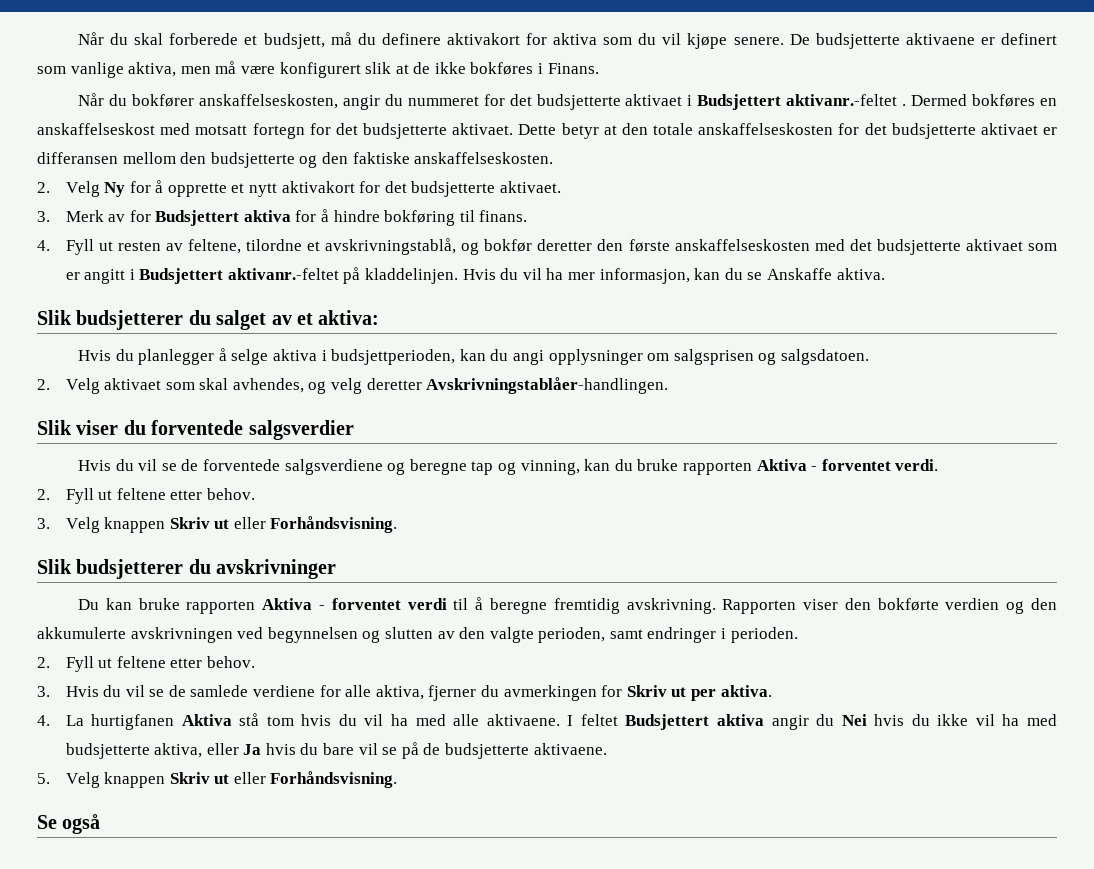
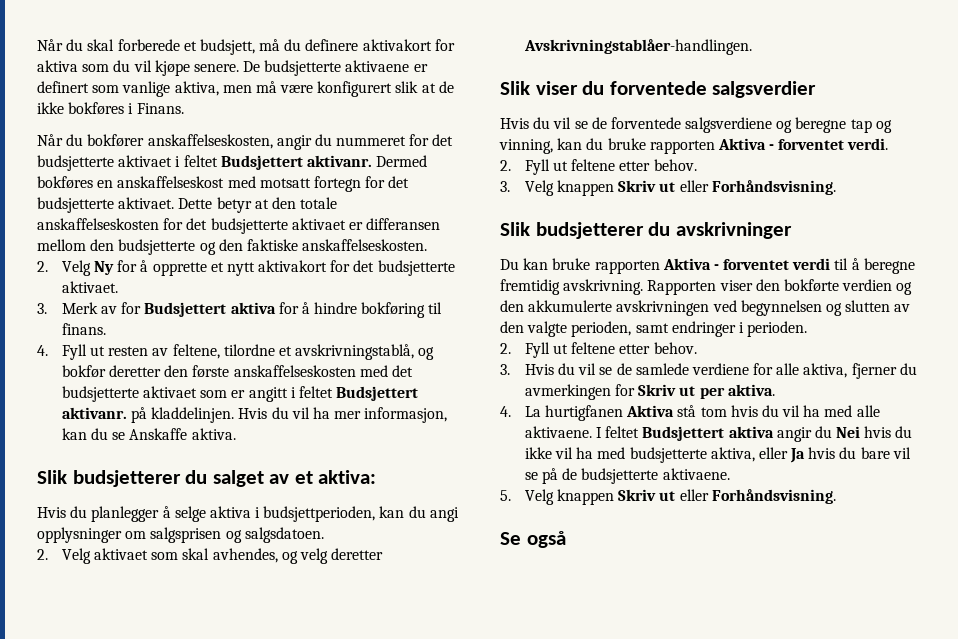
- Når du bokfører anskaffelseskosten, angir du nummeret for det budsjetterte aktivaet i Budsjettert aktivanr.-feltet .
+ Når du bokfører anskaffelseskosten, angir du nummeret for det budsjetterte aktivaet i feltet Budsjettert aktivanr.
- 4. Fyll ut resten av feltene, tilordne et avskrivningstablå, og bokfør deretter den første anskaffelseskosten med det budsjetterte aktivaet som er angitt i Budsjettert aktivanr.-feltet på kladdelinjen.
+ 4. Fyll ut resten av feltene, tilordne et avskrivningstablå, og bokfør deretter den første anskaffelseskosten med det budsjetterte aktivaet som er angitt i feltet Budsjettert aktivanr. på kladdelinjen.

